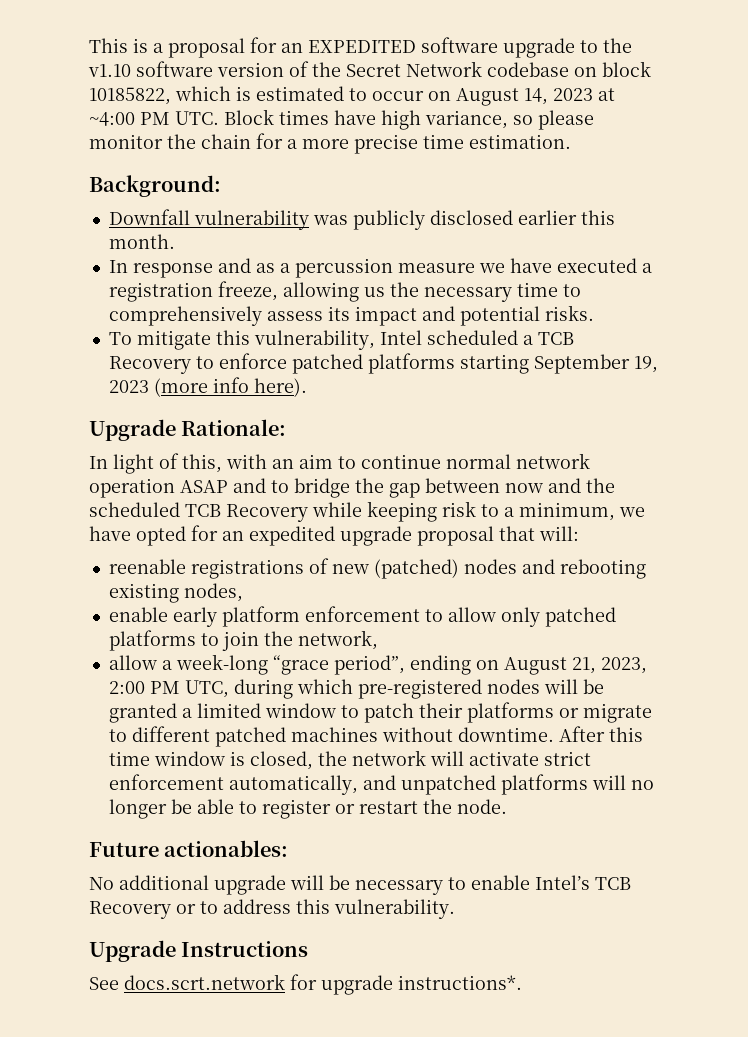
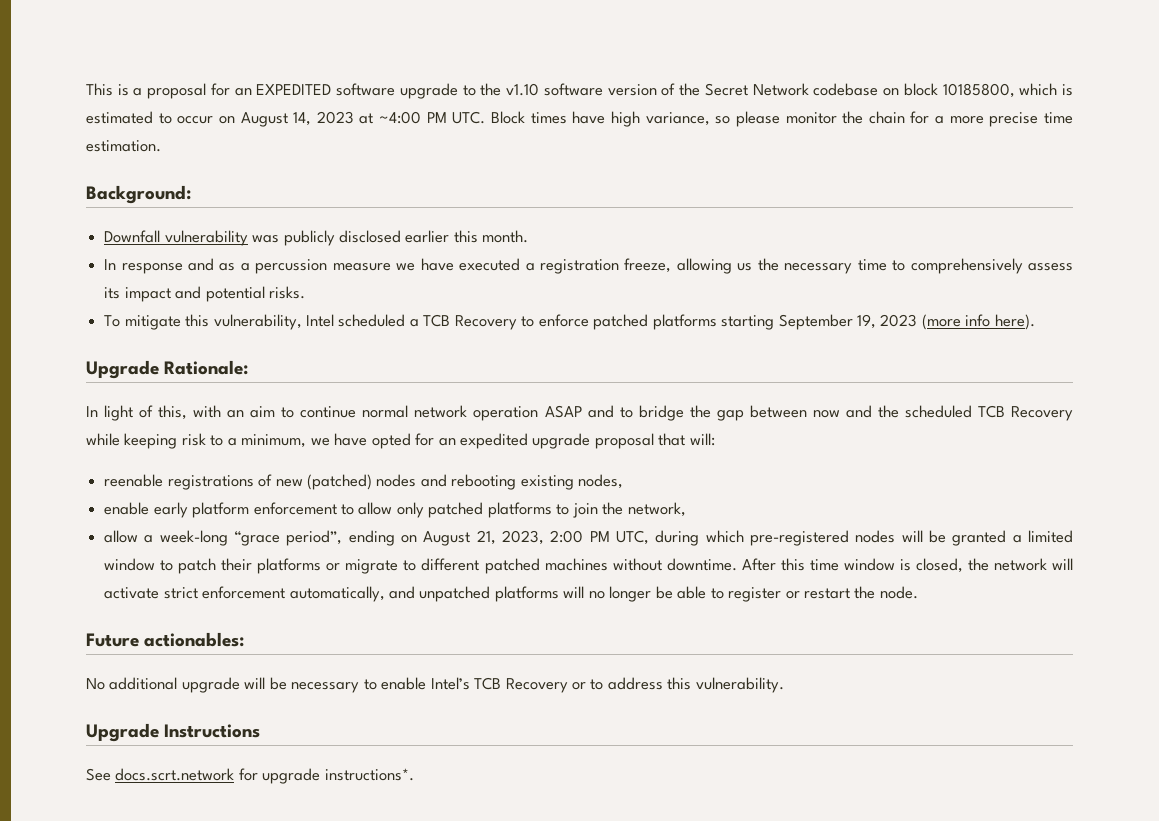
- This is a proposal for an EXPEDITED software upgrade to the v1.10 software version of the Secret Network codebase on block 10185822, which is estimated to occur on August 14, 2023 at ~4:00 PM UTC. Block times have high variance, so please monitor the chain for a more precise time estimation.
+ This is a proposal for an EXPEDITED software upgrade to the v1.10 software version of the Secret Network codebase on block 10185800, which is estimated to occur on August 14, 2023 at ~4:00 PM UTC. Block times have high variance, so please monitor the chain for a more precise time estimation.

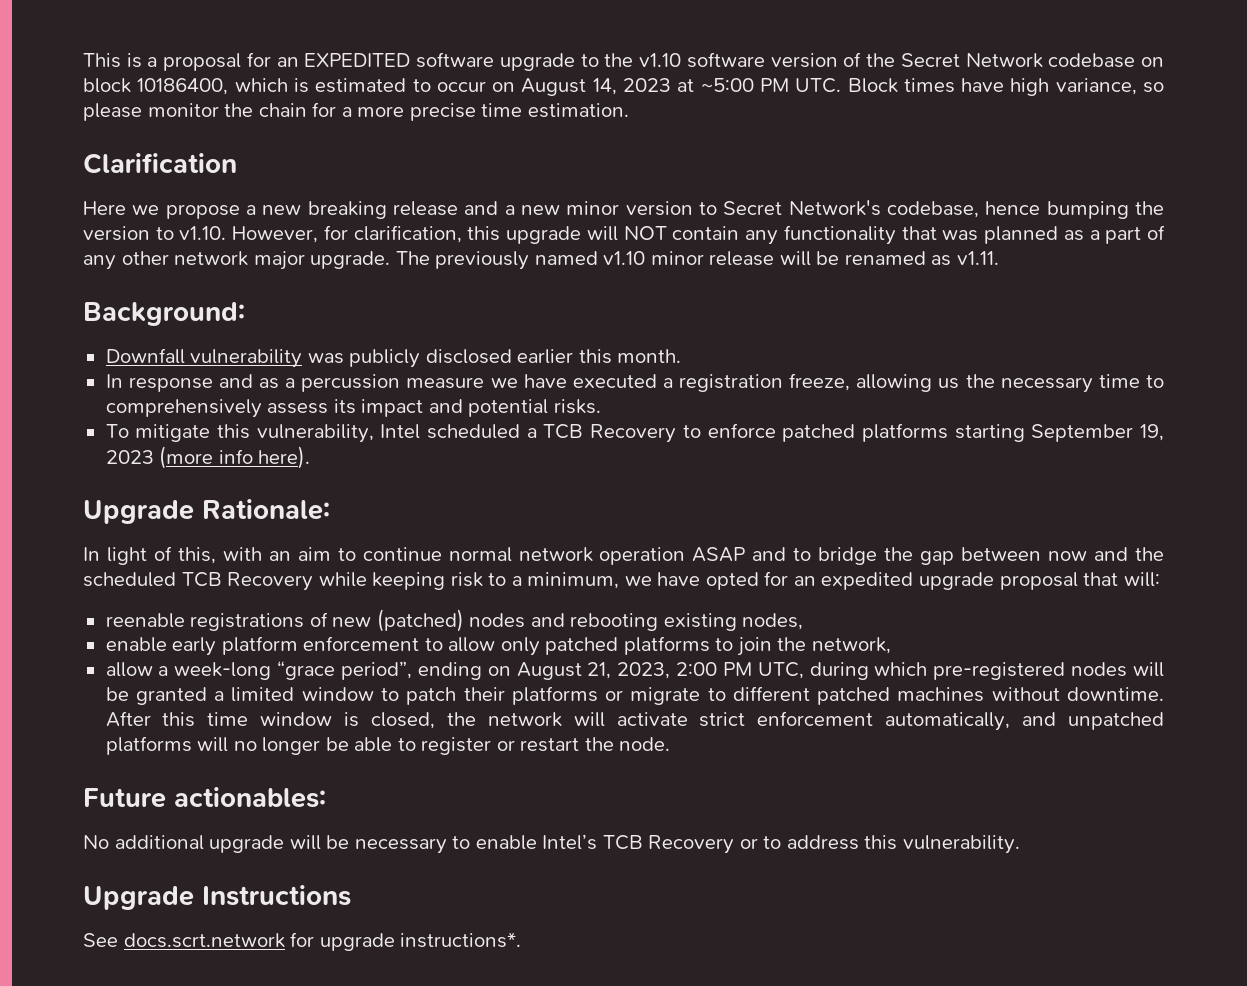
- This is a proposal for an EXPEDITED software upgrade to the v1.10 software version of the Secret Network codebase on block 10185800, which is estimated to occur on August 14, 2023 at ~4:00 PM UTC. Block times have high variance, so please monitor the chain for a more precise time estimation.
+ This is a proposal for an EXPEDITED software upgrade to the v1.10 software version of the Secret Network codebase on block 10186400, which is estimated to occur on August 14, 2023 at ~5:00 PM UTC. Block times have high variance, so please monitor the chain for a more precise time estimation.
+ Clarification
+ Here we propose a new breaking release and a new minor version to Secret Network's codebase, hence bumping the version to v1.10. However, for clarification, this upgrade will NOT contain any functionality that was planned as a part of any other network major upgrade. The previously named v1.10 minor release will be renamed as v1.11.

